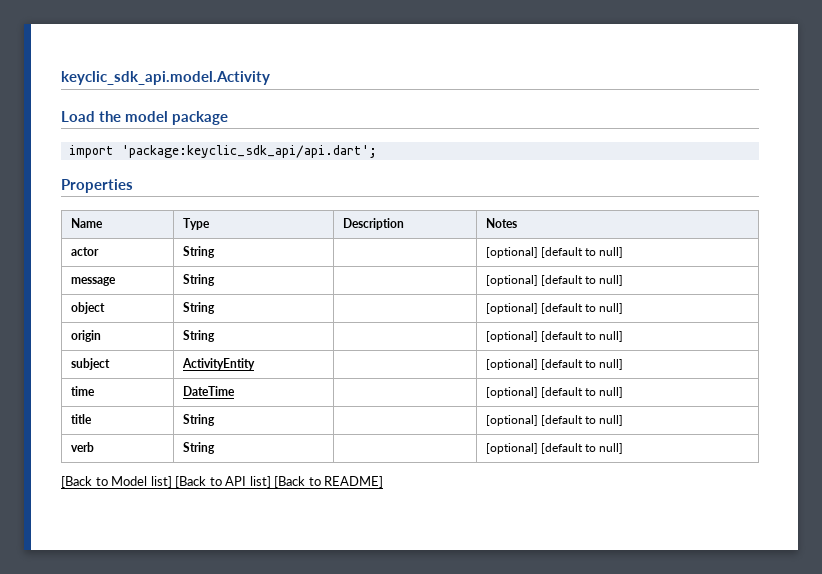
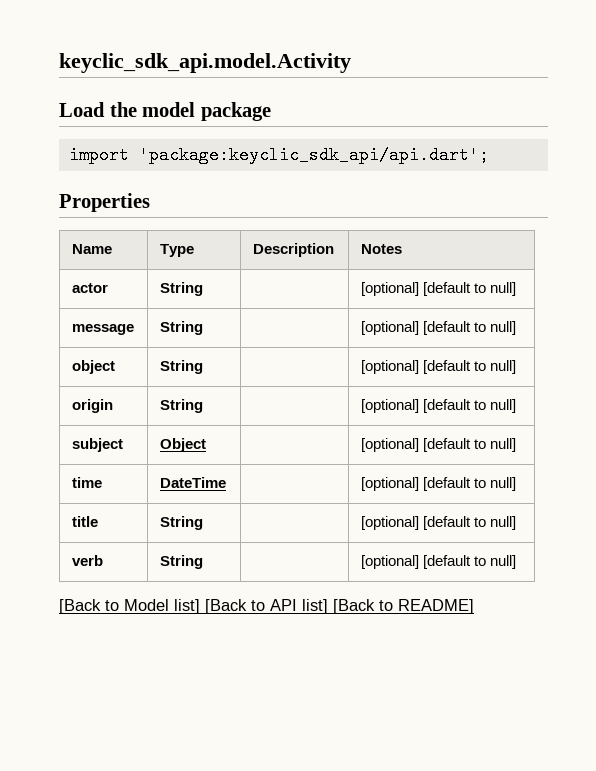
- subject | ActivityEntity | | [optional] [default to null]
+ subject | Object | | [optional] [default to null]

